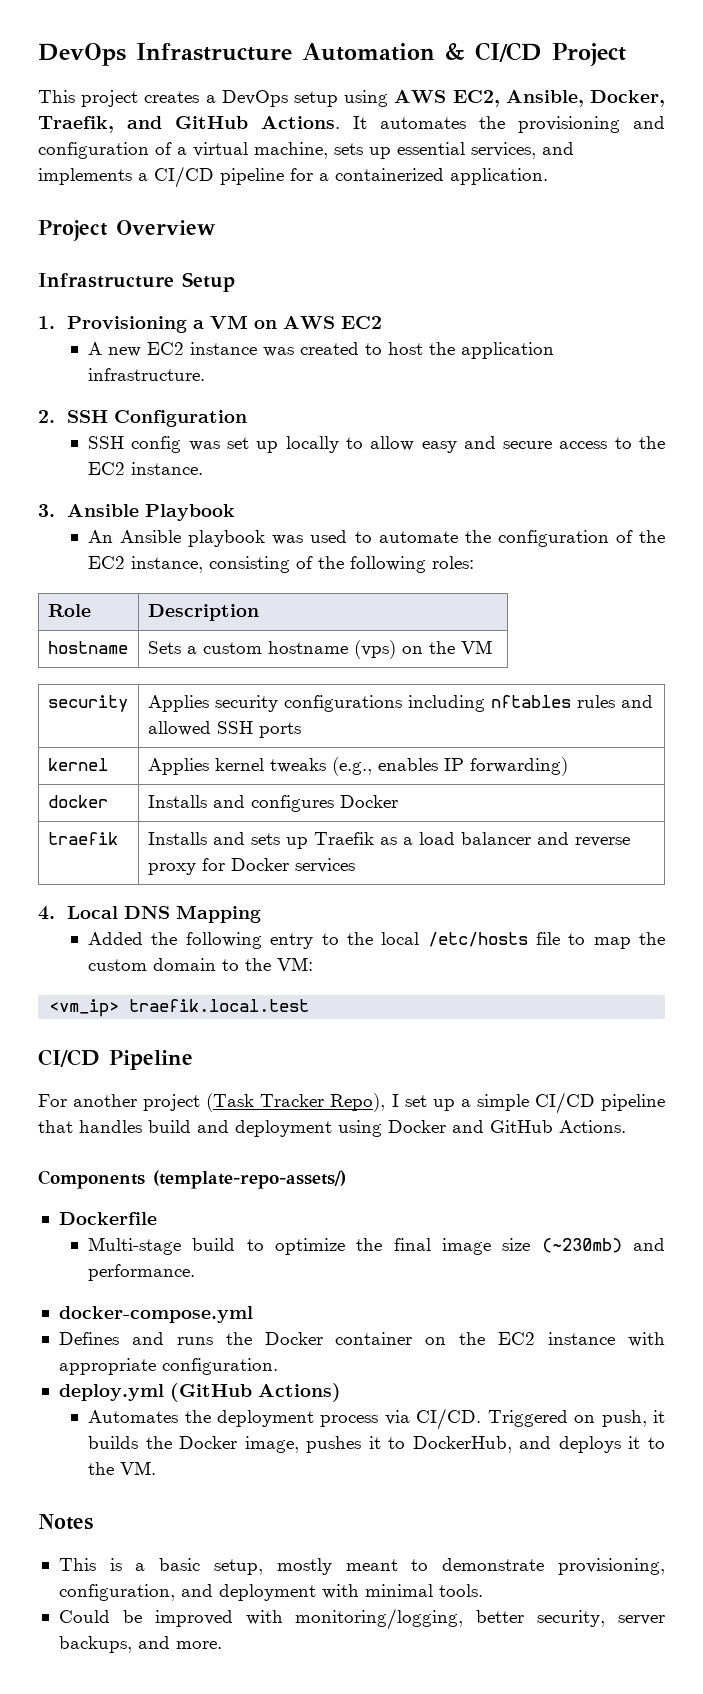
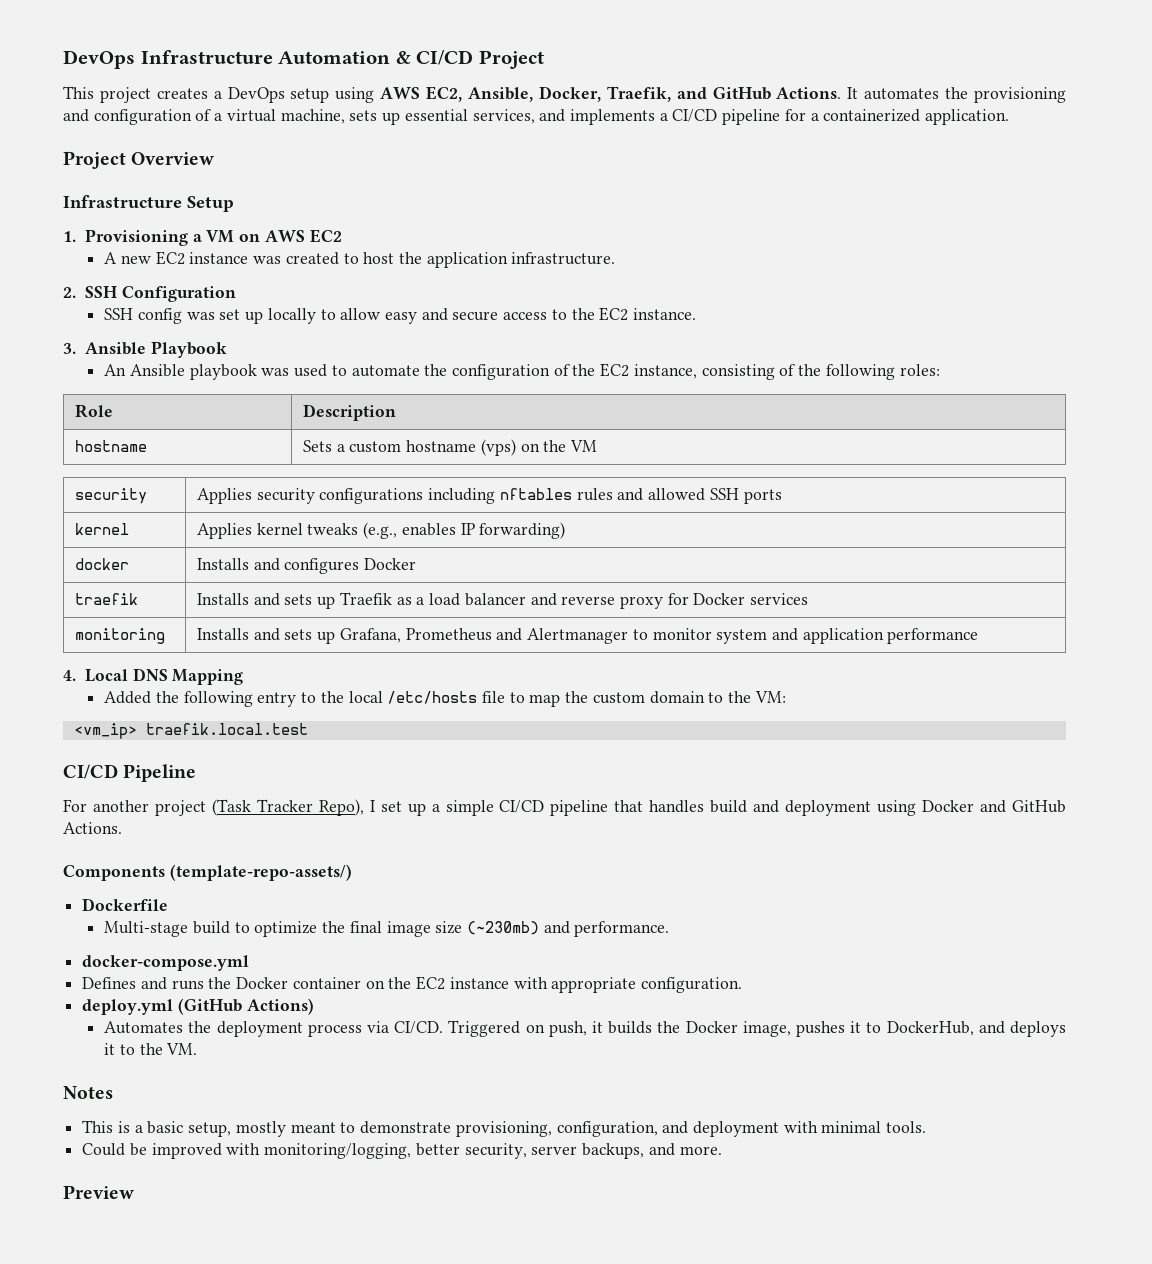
+ monitoring | Installs and sets up Grafana, Prometheus and Alertmanager to monitor system and application performance
+ Preview

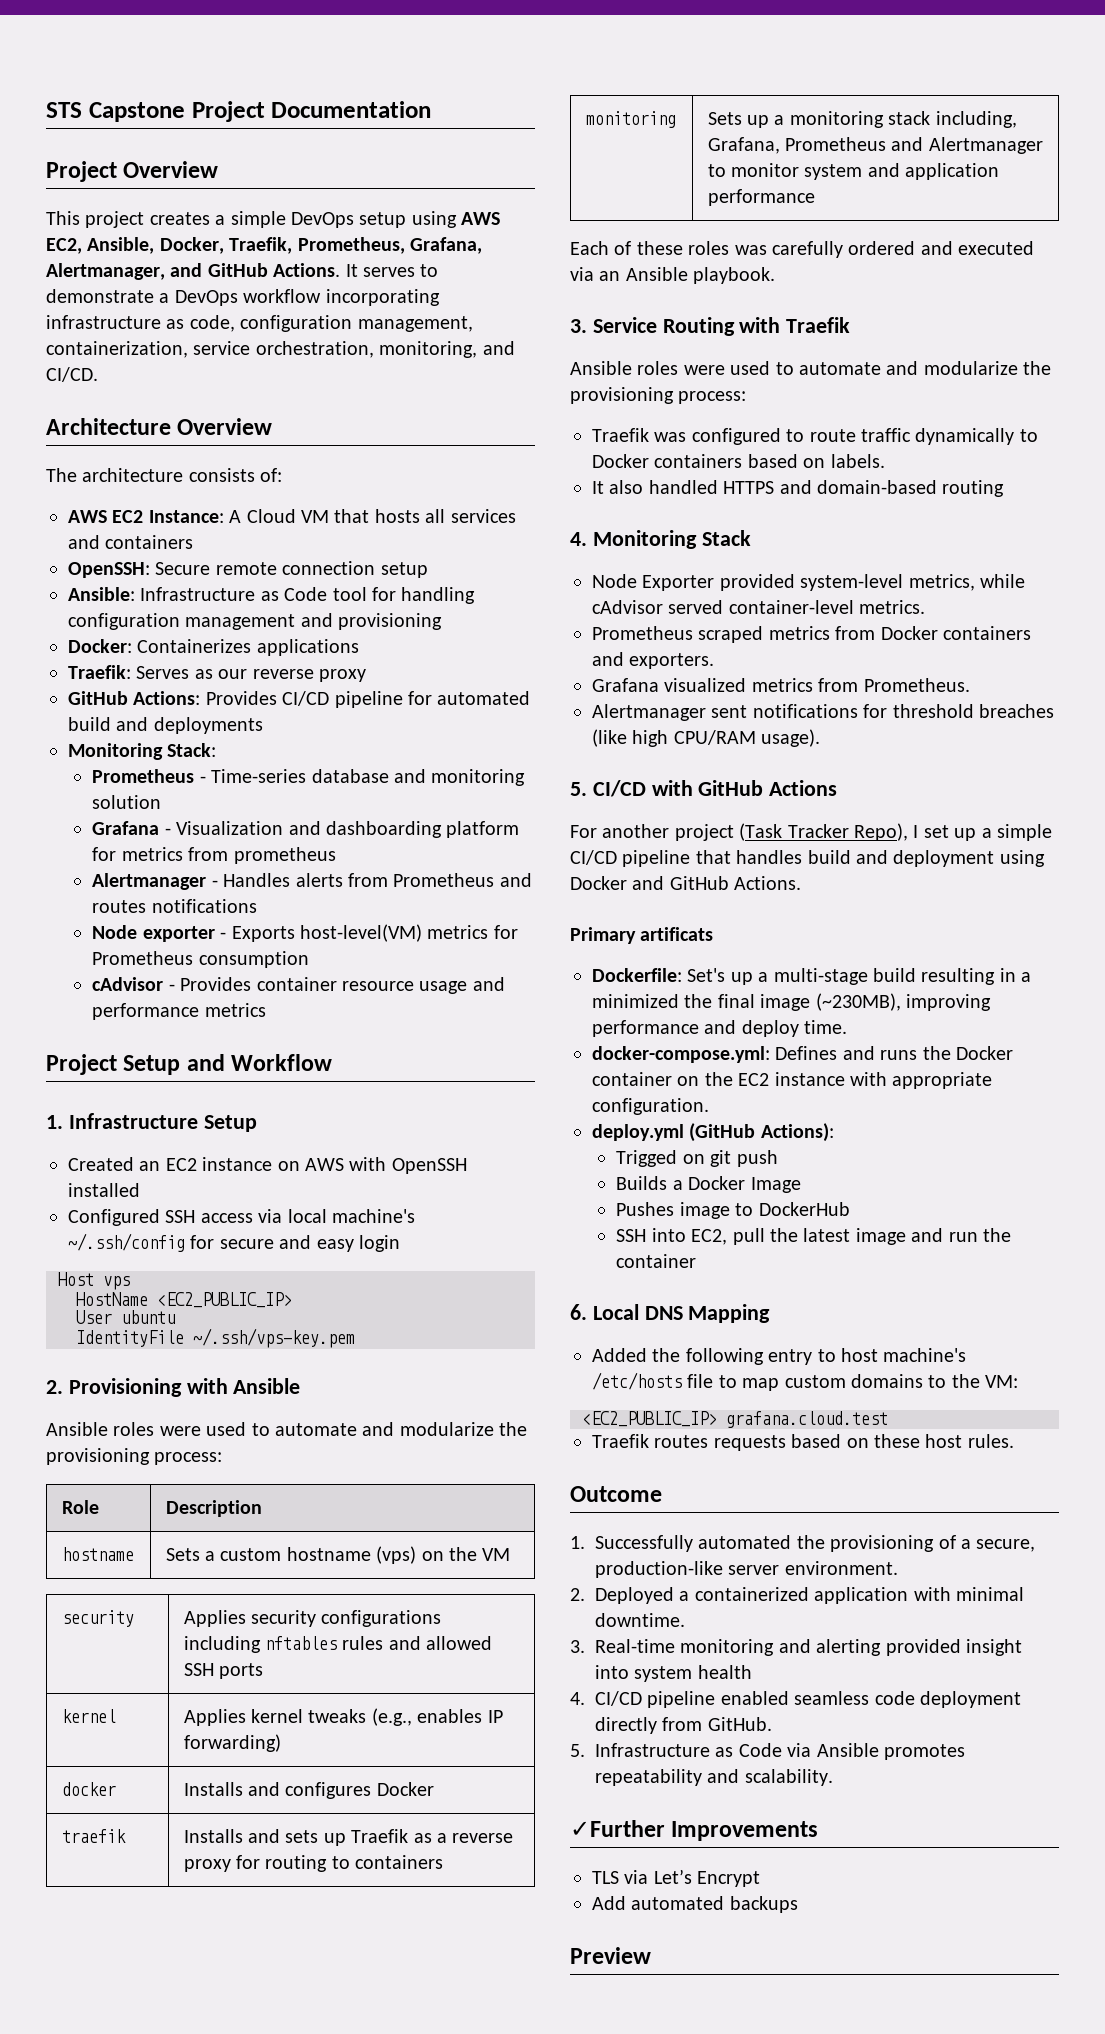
- DevOps Infrastructure Automation & CI/CD Project
+ STS Capstone Project Documentation
+ Project Overview
- This project creates a DevOps setup using AWS EC2, Ansible, Docker, Traefik, and GitHub Actions.
+ This project creates a simple DevOps setup using AWS EC2, Ansible, Docker, Traefik, Prometheus, Grafana, Alertmanager, and GitHub Actions.
- It automates the provisioning and configuration of a virtual machine, sets up essential services, and implements a CI/CD pipeline for a containerized application.
- Project Overview
- Infrastructure Setup
- 1. Provisioning a VM on AWS EC2
- A new EC2 instance was created to host the application infrastructure.
- 2. SSH Configuration
- SSH config was set up locally to allow easy and secure access to the EC2 instance.
- 3. Ansible Playbook
- An Ansible playbook was used to automate the configuration of the EC2 instance, consisting of the following roles:
+ It serves to demonstrate a DevOps workflow incorporating infrastructure as code, configuration management, containerization, service orchestration, monitoring, and CI/CD.
+ Architecture Overview
+ The architecture consists of:
+ AWS EC2 Instance: A Cloud VM that hosts all services and containers
+ OpenSSH: Secure remote connection setup
+ Ansible: Infrastructure as Code tool for handling configuration management and provisioning
+ Docker: Containerizes applications
+ Traefik: Serves as our reverse proxy
+ GitHub Actions: Provides CI/CD pipeline for automated build and deployments
+ Monitoring Stack:
+ Prometheus - Time-series database and monitoring solution
+ Grafana - Visualization and dashboarding platform for metrics from prometheus
+ Alertmanager - Handles alerts from Prometheus and routes notifications
+ Node exporter - Exports host-level(VM) metrics for Prometheus consumption
+ cAdvisor - Provides container resource usage and performance metrics
+ Project Setup and Workflow
+ 1. Infrastructure Setup
+ Created an EC2 instance on AWS with OpenSSH installed
+ Configured SSH access via local machine's ~/.ssh/config for secure and easy login
+ Host vps
+ HostName <EC2_PUBLIC_IP>
+ User ubuntu
+ IdentityFile ~/.ssh/vps-key.pem
+ 2. Provisioning with Ansible
+ Ansible roles were used to automate and modularize the provisioning process:
- traefik | Installs and sets up Traefik as a load balancer and reverse proxy for Docker services
- monitoring | Installs and sets up Grafana, Prometheus and Alertmanager to monitor system and application performance
+ traefik | Installs and sets up Traefik as a reverse proxy for routing to containers
+ monitoring | Sets up a monitoring stack including, Grafana, Prometheus and Alertmanager to monitor system and application performance
- 4. Local DNS Mapping
- Added the following entry to the local /etc/hosts file to map the custom domain to the VM:
- <vm_ip> traefik.local.test
- CI/CD Pipeline
+ Each of these roles was carefully ordered and executed via an Ansible playbook.
+ 3. Service Routing with Traefik
+ Ansible roles were used to automate and modularize the provisioning process:
+ Traefik was configured to route traffic dynamically to Docker containers based on labels.
+ It also handled HTTPS and domain-based routing
+ 4. Monitoring Stack
+ Node Exporter provided system-level metrics, while cAdvisor served container-level metrics.
+ Prometheus scraped metrics from Docker containers and exporters.
+ Grafana visualized metrics from Prometheus.
+ Alertmanager sent notifications for threshold breaches (like high CPU/RAM usage).
+ 5. CI/CD with GitHub Actions
- Components (template-repo-assets/)
- Dockerfile
- Multi-stage build to optimize the final image size (~230mb) and performance.
- docker-compose.yml
- Defines and runs the Docker container on the EC2 instance with appropriate configuration.
+ Primary artificats
+ Dockerfile: Set's up a multi-stage build resulting in a minimized the final image (~230MB), improving performance and deploy time.
+ docker-compose.yml: Defines and runs the Docker container on the EC2 instance with appropriate configuration.
- deploy.yml (GitHub Actions)
- Automates the deployment process via CI/CD. Triggered on push, it builds the Docker image, pushes it to DockerHub, and deploys it to the VM.
- Notes
- This is a basic setup, mostly meant to demonstrate provisioning, configuration, and deployment with minimal tools.
- Could be improved with monitoring/logging, better security, server backups, and more.
+ deploy.yml (GitHub Actions):
+ Trigged on git push
+ Builds a Docker Image
+ Pushes image to DockerHub
+ SSH into EC2, pull the latest image and run the container
+ 6. Local DNS Mapping
+ Added the following entry to host machine's /etc/hosts file to map custom domains to the VM:
+ <EC2_PUBLIC_IP> grafana.cloud.test
+ Traefik routes requests based on these host rules.
+ Outcome
+ 1. Successfully automated the provisioning of a secure, production-like server environment.
+ 2. Deployed a containerized application with minimal downtime.
+ 3. Real-time monitoring and alerting provided insight into system health
+ 4. CI/CD pipeline enabled seamless code deployment directly from GitHub.
+ 5. Infrastructure as Code via Ansible promotes repeatability and scalability.
+ ✓Further Improvements
+ TLS via Let’s Encrypt
+ Add automated backups

